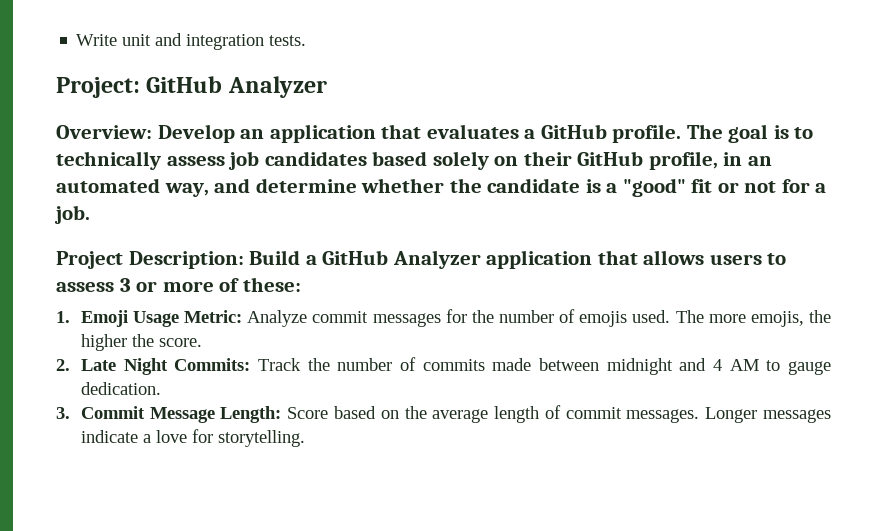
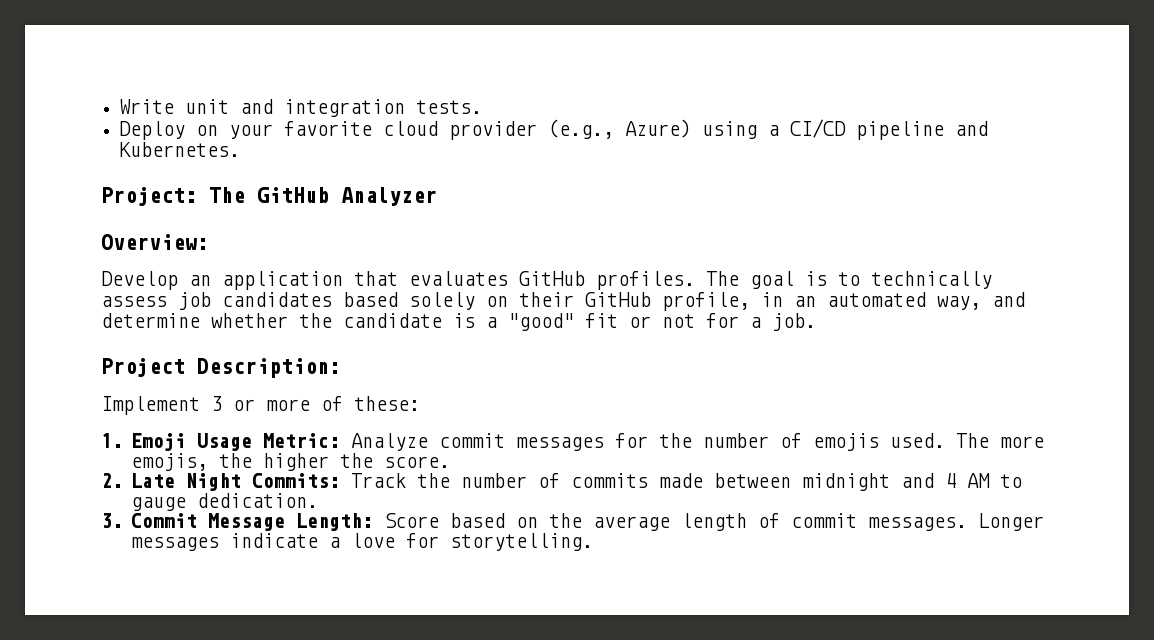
+ Deploy on your favorite cloud provider (e.g., Azure) using a CI/CD pipeline and Kubernetes.
- Project: GitHub Analyzer
+ Project: The GitHub Analyzer
- Overview: Develop an application that evaluates a GitHub profile.
+ Overview:
+ Develop an application that evaluates GitHub profiles.
- Project Description: Build a GitHub Analyzer application that allows users to assess 3 or more of these:
+ Project Description:
+ Implement 3 or more of these:

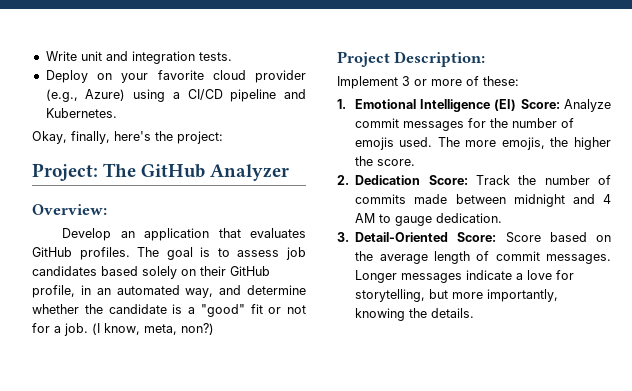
+ Okay, finally, here's the project:
- The goal is to technically assess job candidates based solely on their GitHub profile, in an automated way, and determine whether the candidate is a "good" fit or not for a job.
+ The goal is to assess job candidates based solely on their GitHub profile, in an automated way, and determine whether the candidate is a "good" fit or not for a job. (I know, meta, non?)
- 1. Emoji Usage Metric: Analyze commit messages for the number of emojis used.
+ 1. Emotional Intelligence (EI) Score: Analyze commit messages for the number of emojis used.
- 2. Late Night Commits: Track the number of commits made between midnight and 4 AM to gauge dedication.
+ 2. Dedication Score: Track the number of commits made between midnight and 4 AM to gauge dedication.
- 3. Commit Message Length: Score based on the average length of commit messages.
+ 3. Detail-Oriented Score: Score based on the average length of commit messages.
- Longer messages indicate a love for storytelling.
+ Longer messages indicate a love for storytelling, but more importantly, knowing the details.

